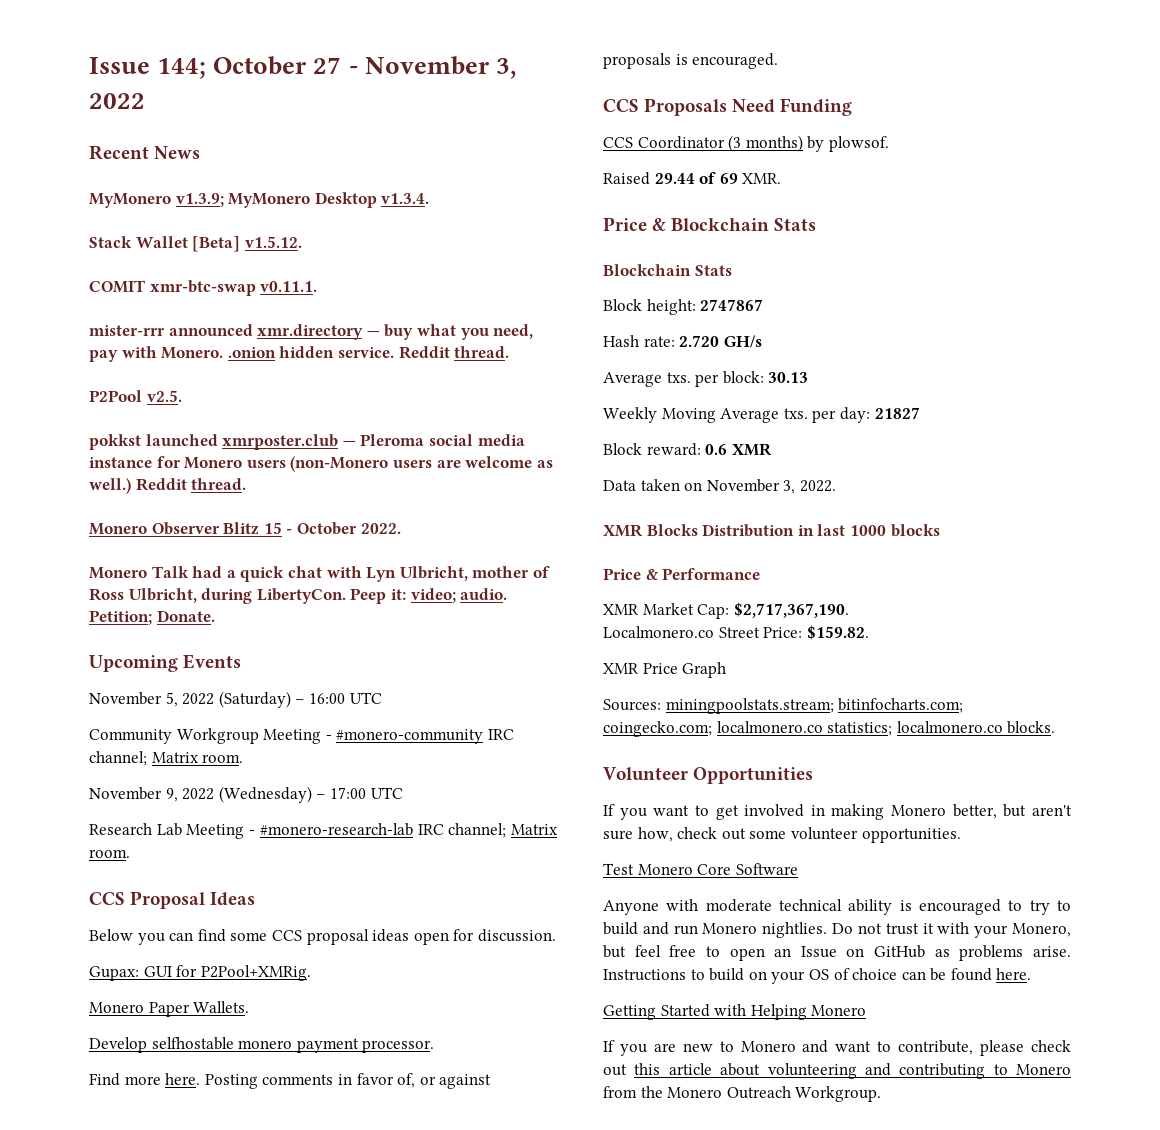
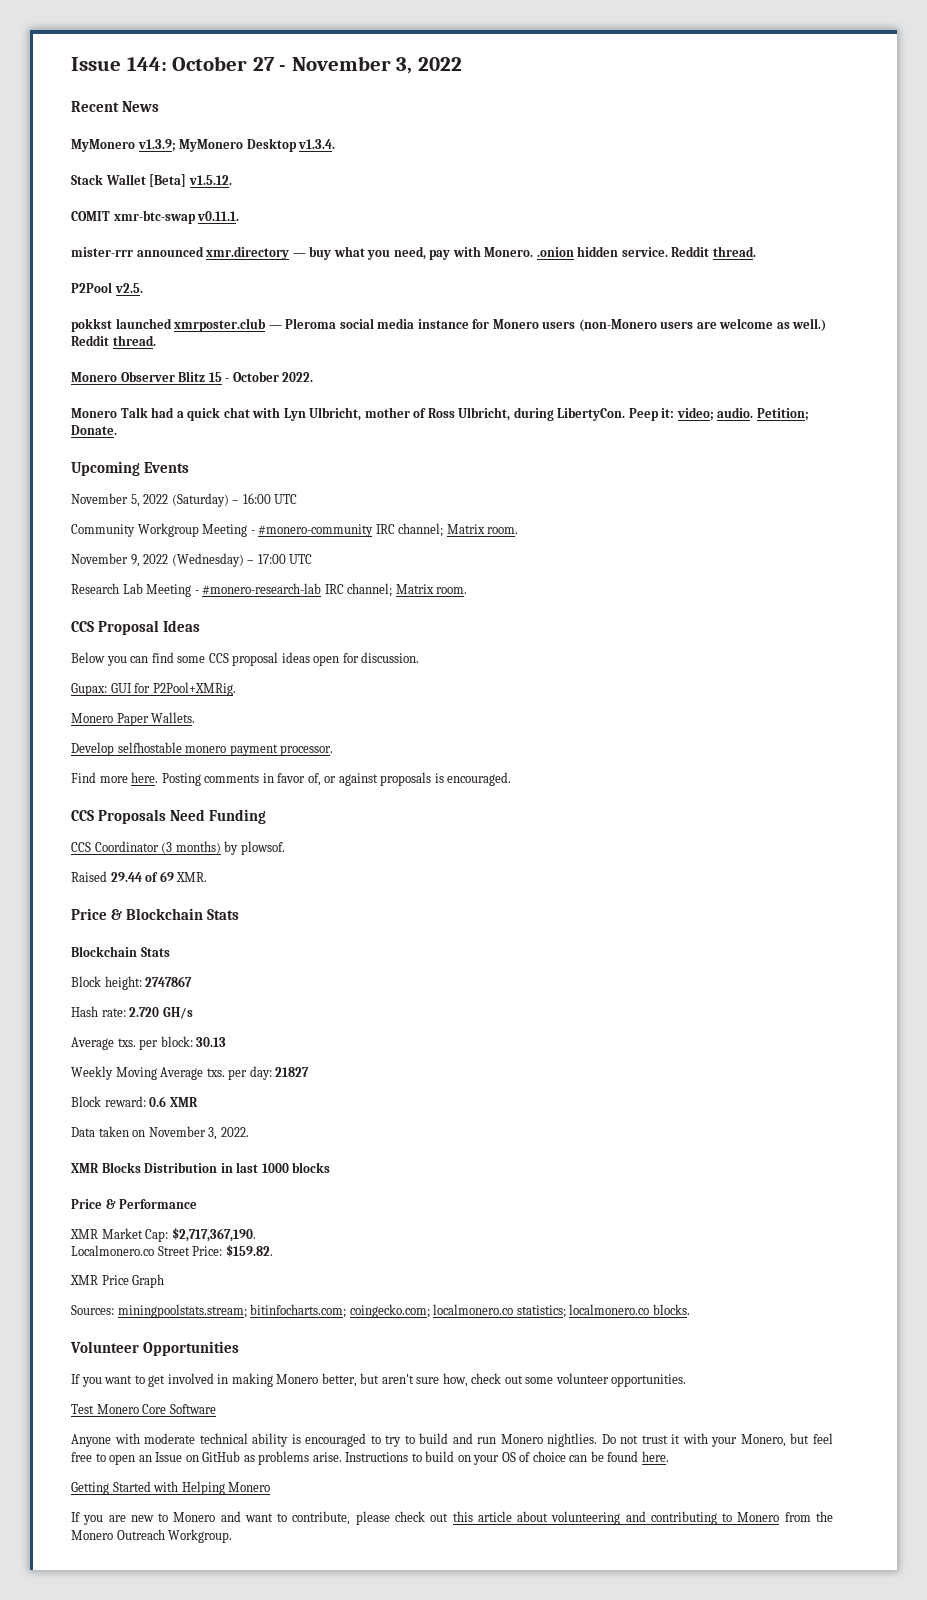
- Issue 144; October 27 - November 3, 2022
+ Issue 144: October 27 - November 3, 2022

